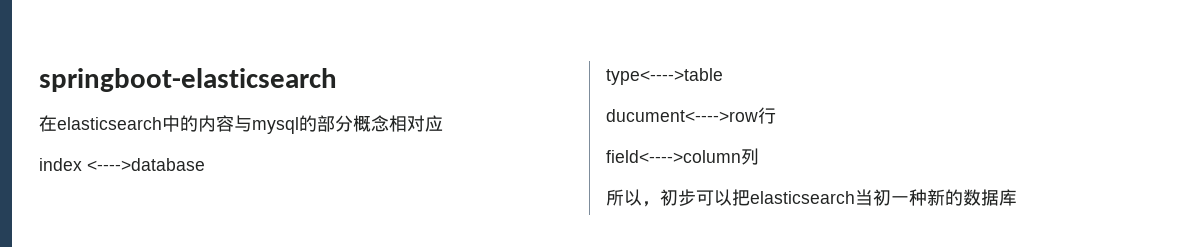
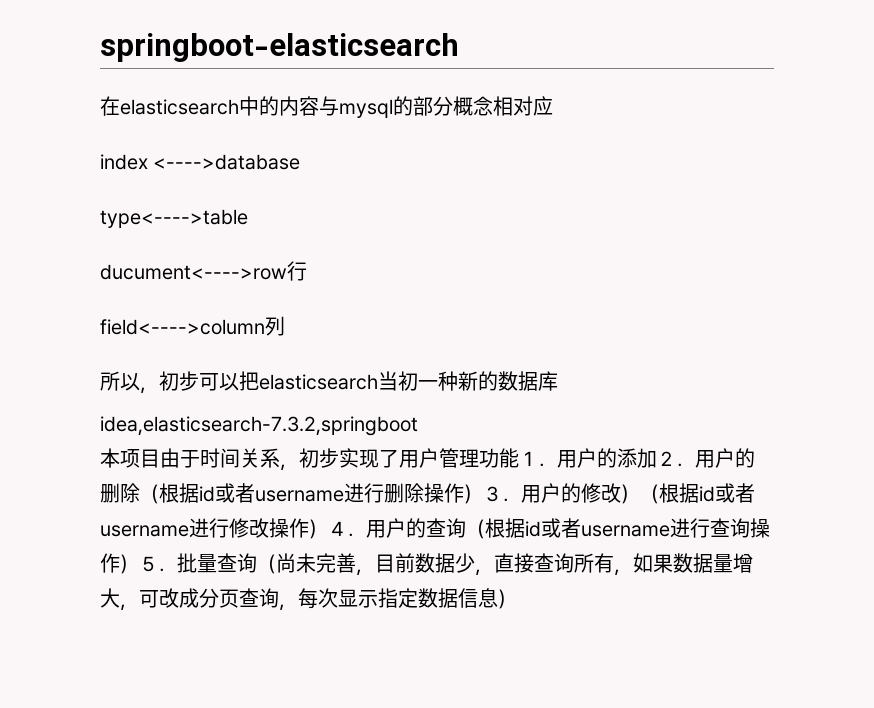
+ idea,elasticsearch-7.3.2,springboot
+ 本项目由于时间关系，初步实现了用户管理功能１．用户的添加２．用户的删除（根据id或者username进行删除操作）３．用户的修改）（根据id或者username进行修改操作）４．用户的查询（根据id或者username进行查询操作）５．批量查询（尚未完善，目前数据少，直接查询所有，如果数据量增大，可改成分页查询，每次显示指定数据信息）

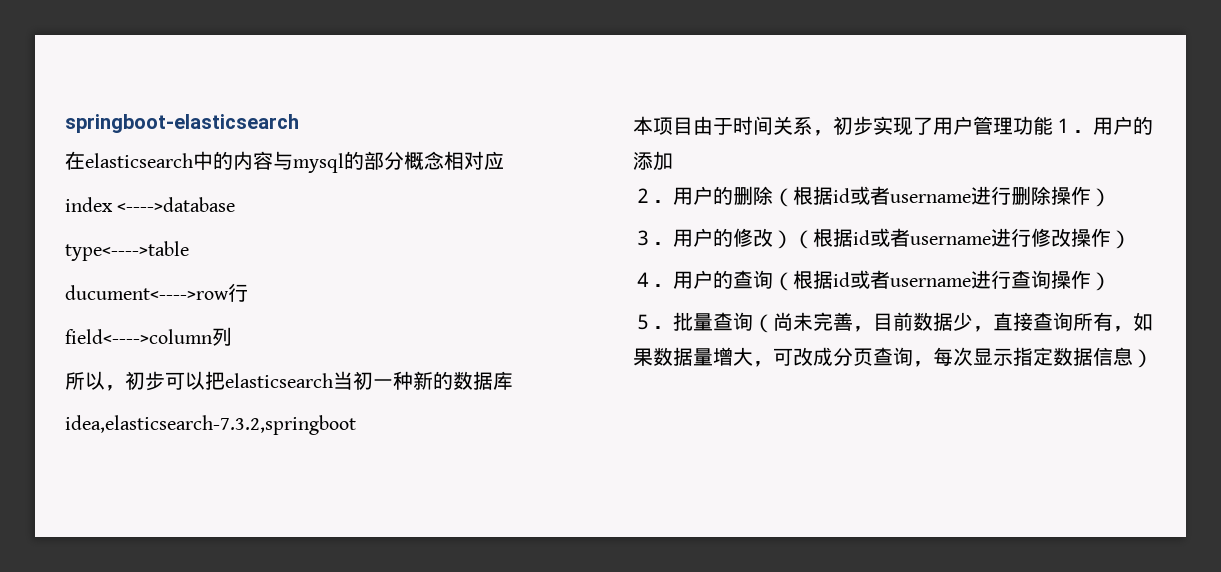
- 本项目由于时间关系，初步实现了用户管理功能１．用户的添加２．用户的删除（根据id或者username进行删除操作）３．用户的修改）（根据id或者username进行修改操作）４．用户的查询（根据id或者username进行查询操作）５．批量查询（尚未完善，目前数据少，直接查询所有，如果数据量增大，可改成分页查询，每次显示指定数据信息）
+ 本项目由于时间关系，初步实现了用户管理功能１．用户的添加
+ ２．用户的删除（根据id或者username进行删除操作）
+ ３．用户的修改）（根据id或者username进行修改操作）
+ ４．用户的查询（根据id或者username进行查询操作）
+ ５．批量查询（尚未完善，目前数据少，直接查询所有，如果数据量增大，可改成分页查询，每次显示指定数据信息）

